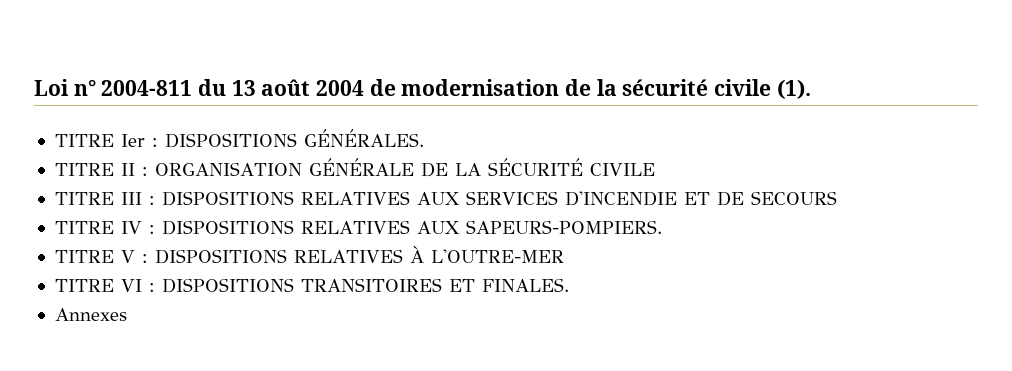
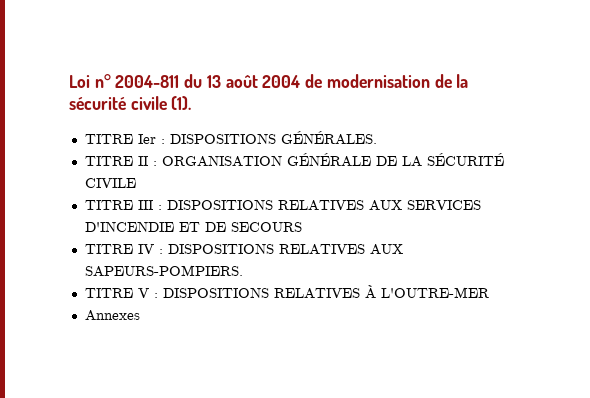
- TITRE VI : DISPOSITIONS TRANSITOIRES ET FINALES.

